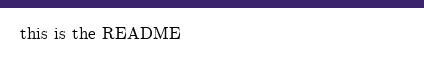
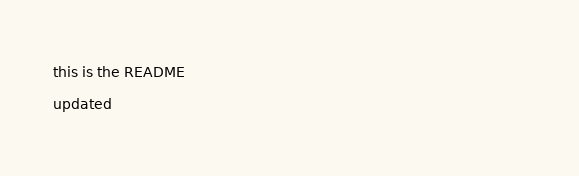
+ updated

